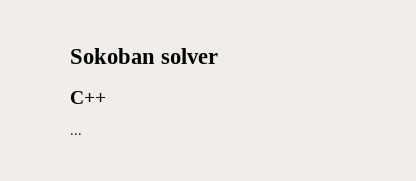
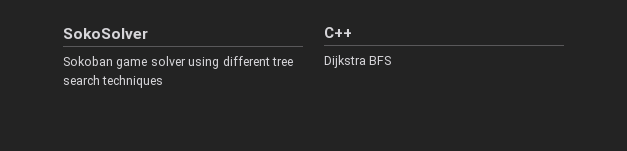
- Sokoban solver
+ SokoSolver
+ Sokoban game solver using different tree search techniques
- ...
+ Dijkstra BFS

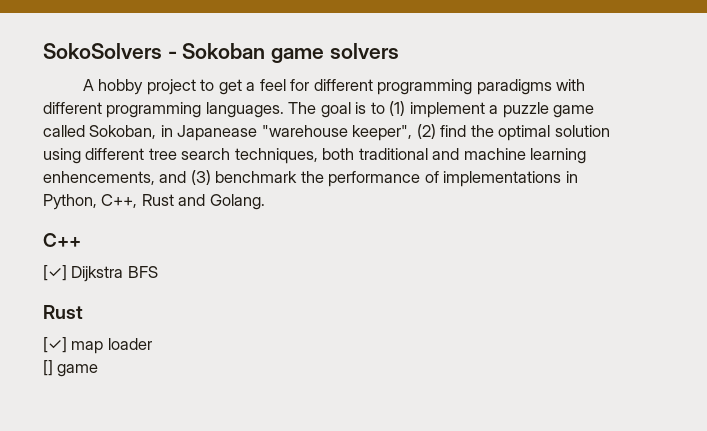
- SokoSolver
- Sokoban game solver using different tree search techniques
+ SokoSolvers - Sokoban game solvers
+ A hobby project to get a feel for different programming paradigms with different programming languages. The goal is to (1) implement a puzzle game called Sokoban, in Japanease "warehouse keeper", (2) find the optimal solution using different tree search techniques, both traditional and machine learning enhencements, and (3) benchmark the performance of implementations in Python, C++, Rust and Golang.
- Dijkstra BFS
+ [✓] Dijkstra BFS
+ Rust
+ [✓] map loader
+ [] game

